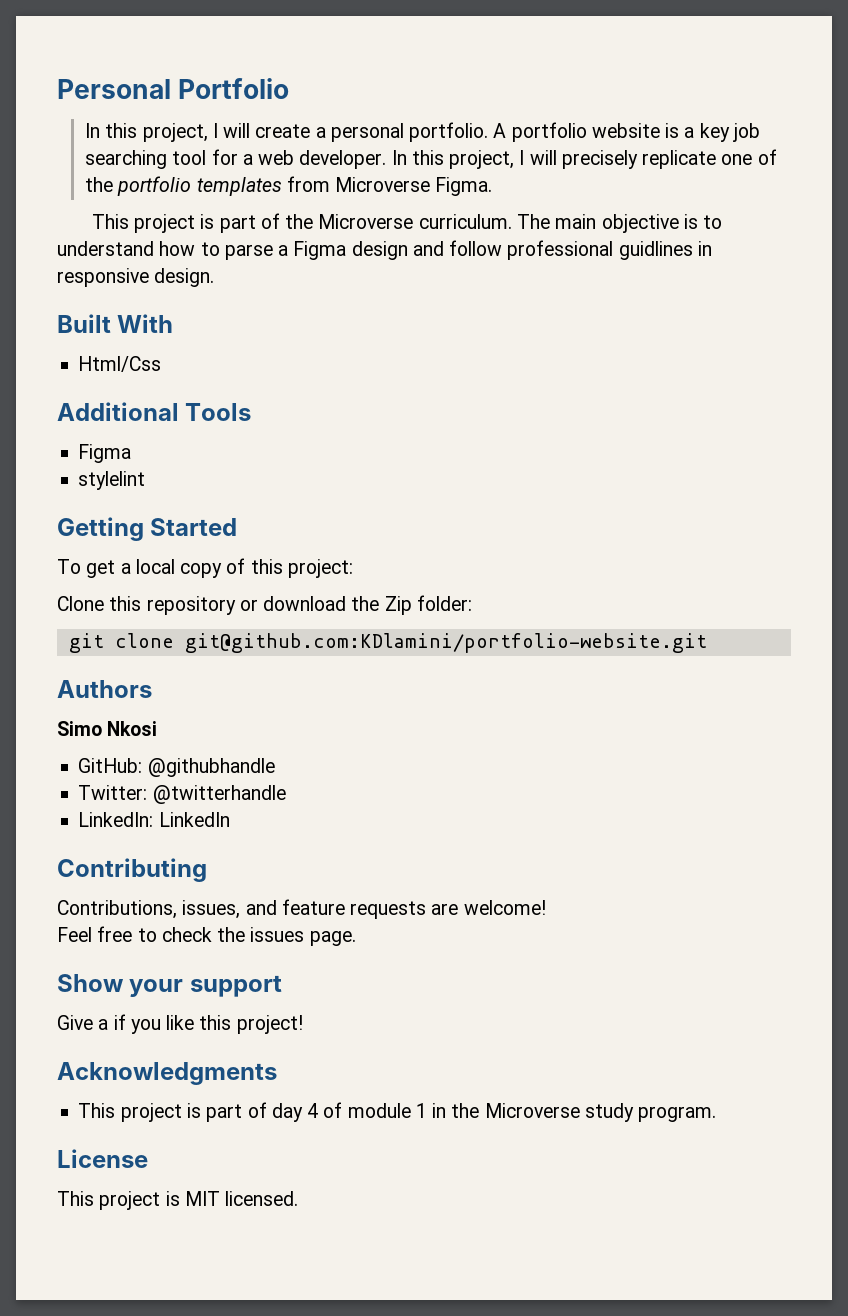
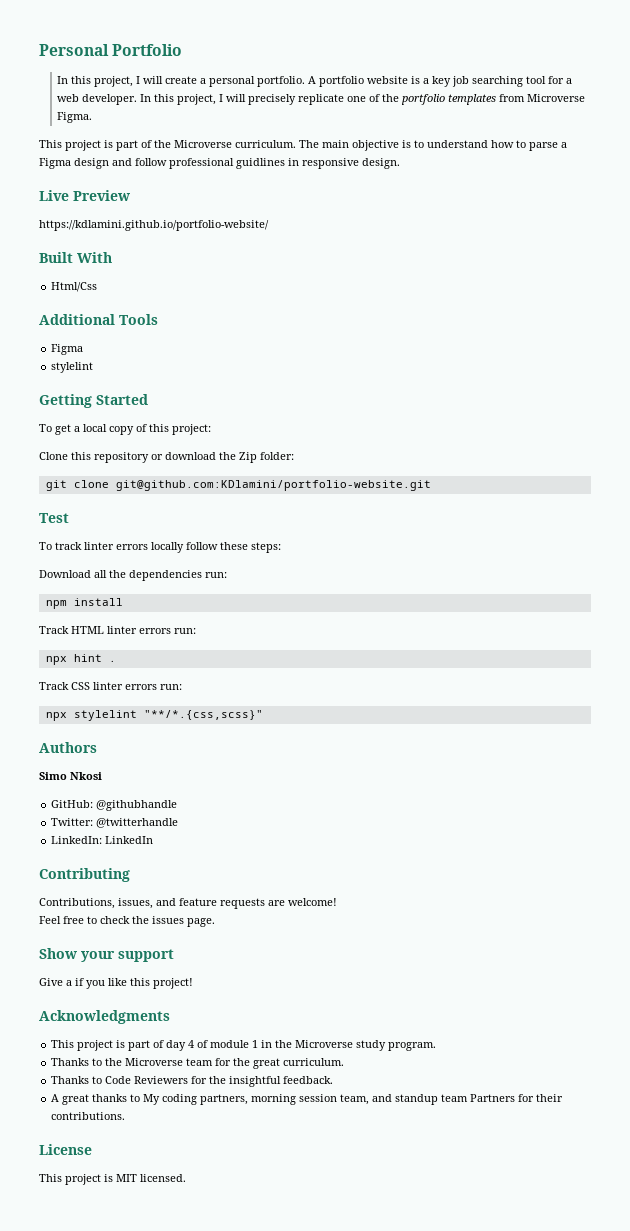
+ Live Preview
+ https://kdlamini.github.io/portfolio-website/
+ Test
+ To track linter errors locally follow these steps:
+ Download all the dependencies run:
+ npm install
+ Track HTML linter errors run:
+ npx hint .
+ Track CSS linter errors run:
+ npx stylelint "**/*.{css,scss}"
+ Thanks to the Microverse team for the great curriculum.
+ Thanks to Code Reviewers for the insightful feedback.
+ A great thanks to My coding partners, morning session team, and standup team Partners for their contributions.

